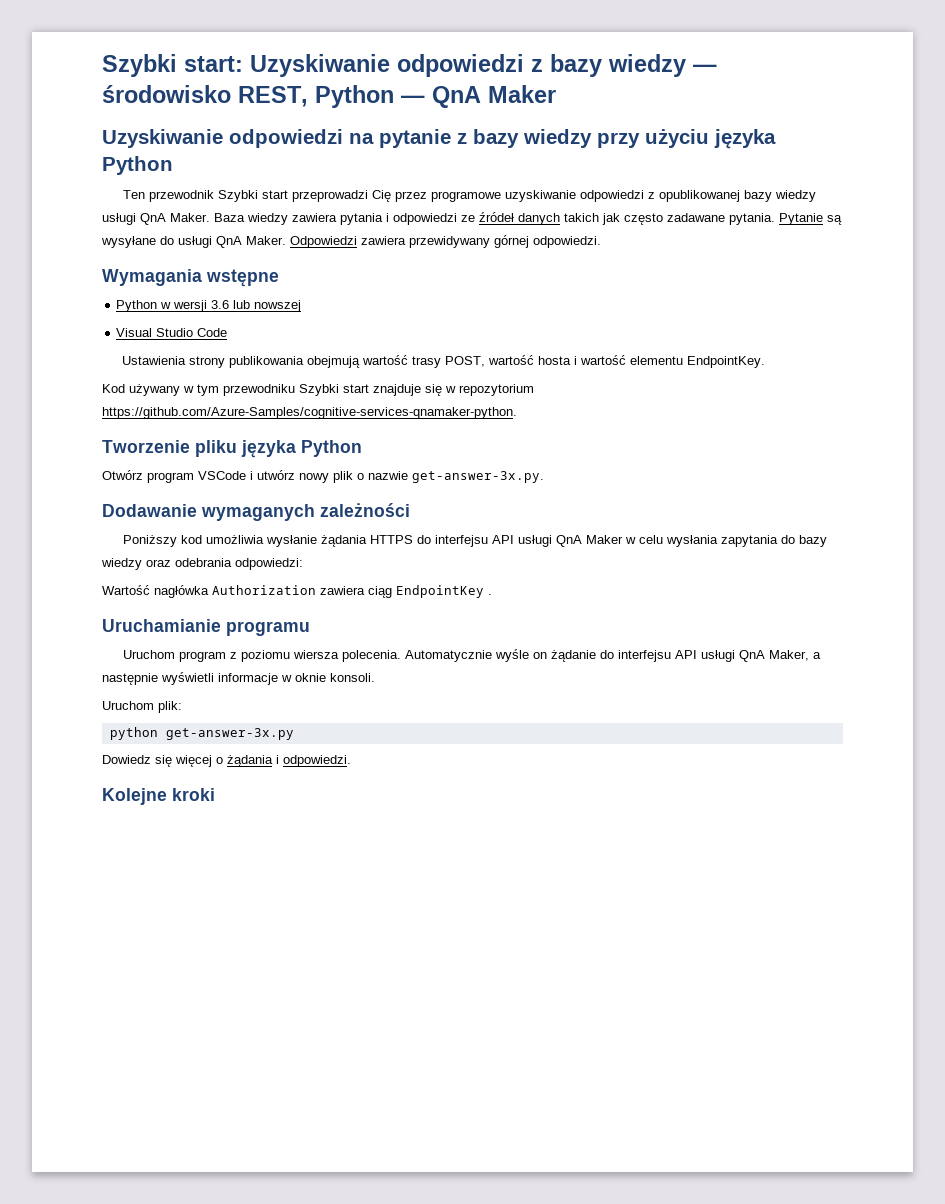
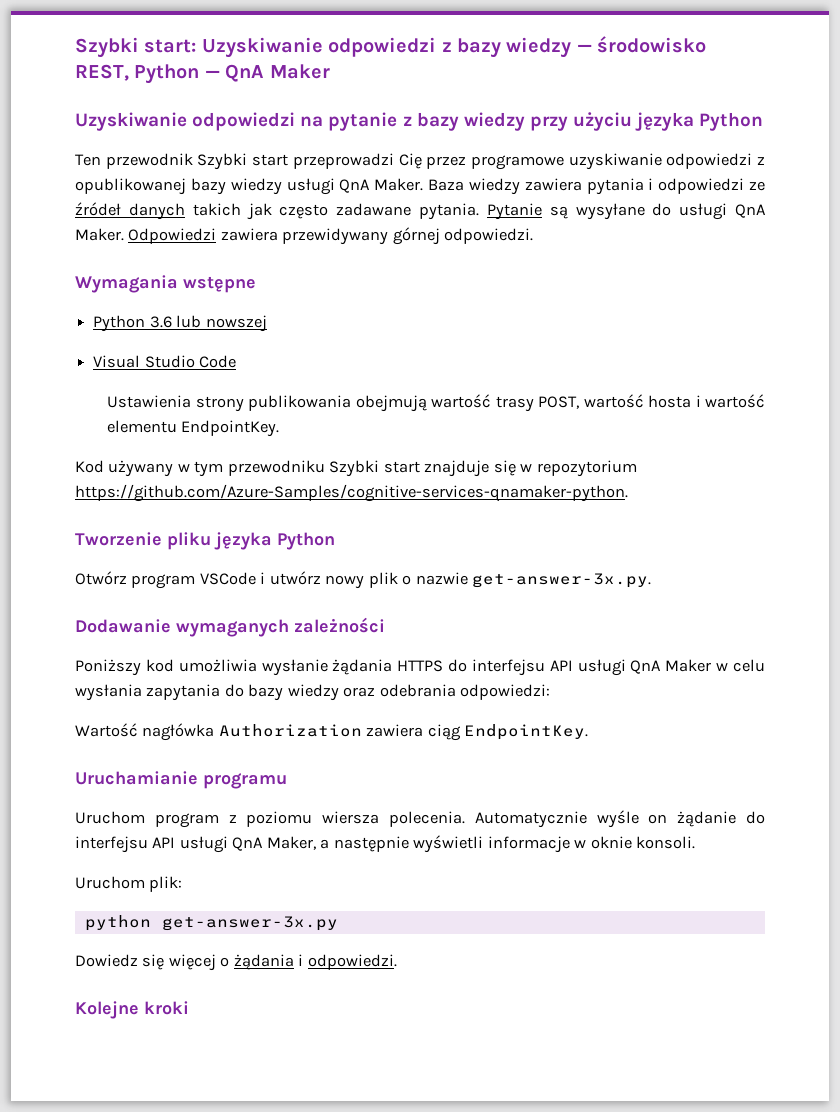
- Python w wersji 3.6 lub nowszej
+ Python 3.6 lub nowszej
- Wartość nagłówka Authorization zawiera ciąg EndpointKey .
+ Wartość nagłówka Authorization zawiera ciąg EndpointKey.

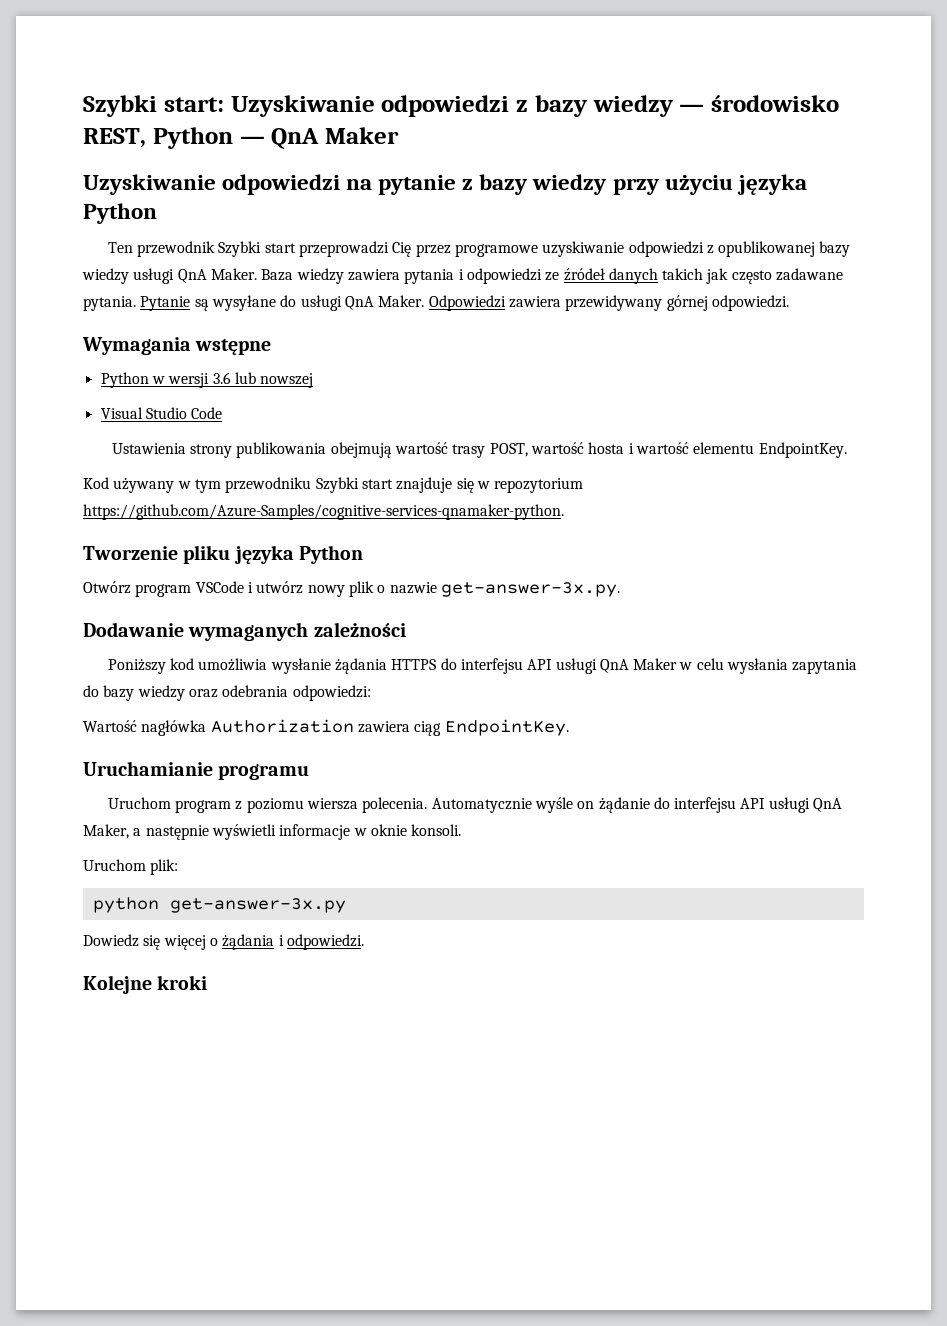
- Python 3.6 lub nowszej
+ Python w wersji 3.6 lub nowszej

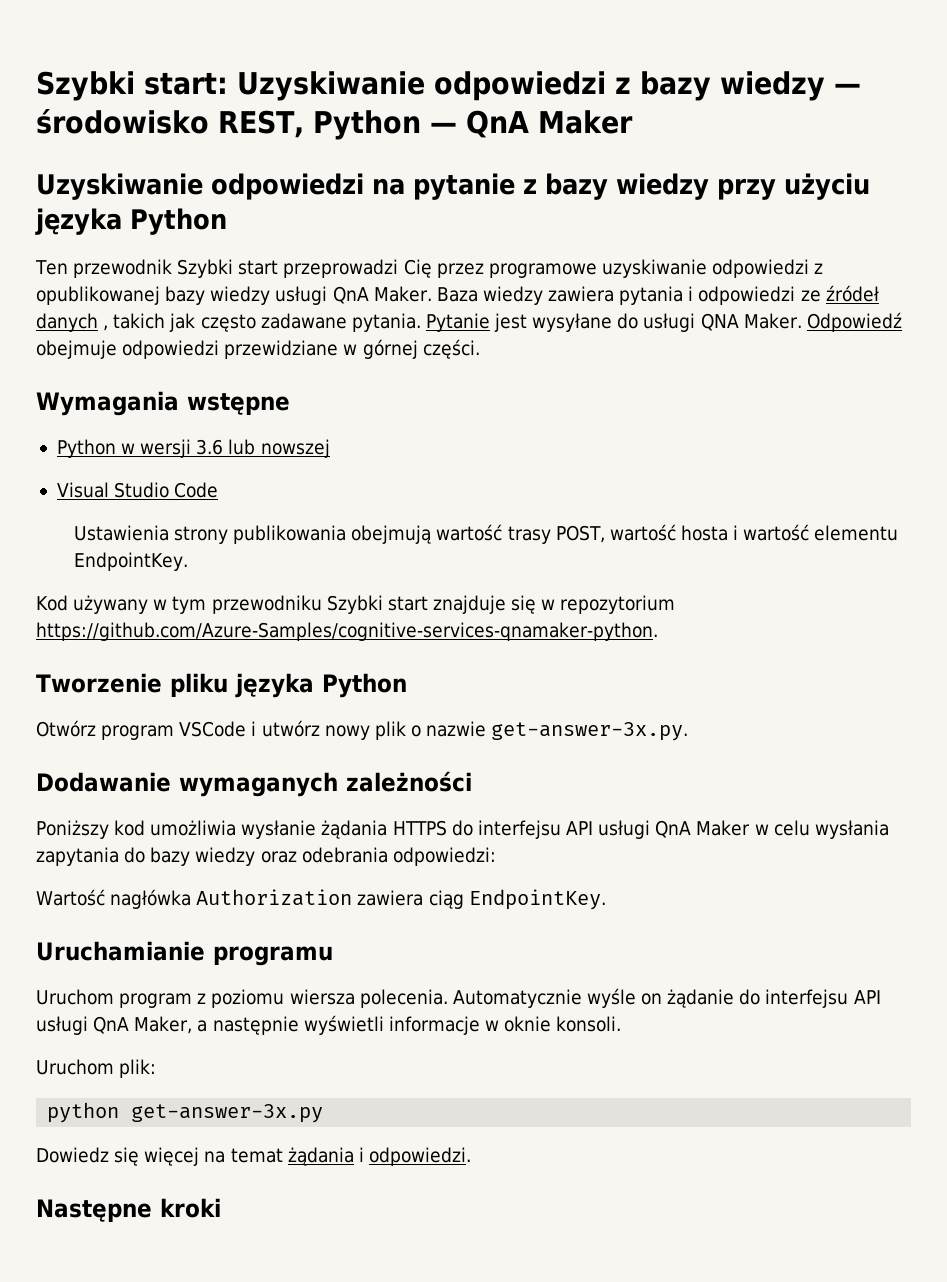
- Baza wiedzy zawiera pytania i odpowiedzi ze źródeł danych takich jak często zadawane pytania.
+ Baza wiedzy zawiera pytania i odpowiedzi ze źródeł danych , takich jak często zadawane pytania.
- Pytanie są wysyłane do usługi QnA Maker. Odpowiedzi zawiera przewidywany górnej odpowiedzi.
+ Pytanie jest wysyłane do usługi QNA Maker. Odpowiedź obejmuje odpowiedzi przewidziane w górnej części.
- Dowiedz się więcej o żądania i odpowiedzi.
+ Dowiedz się więcej na temat żądania i odpowiedzi.
- Kolejne kroki
+ Następne kroki

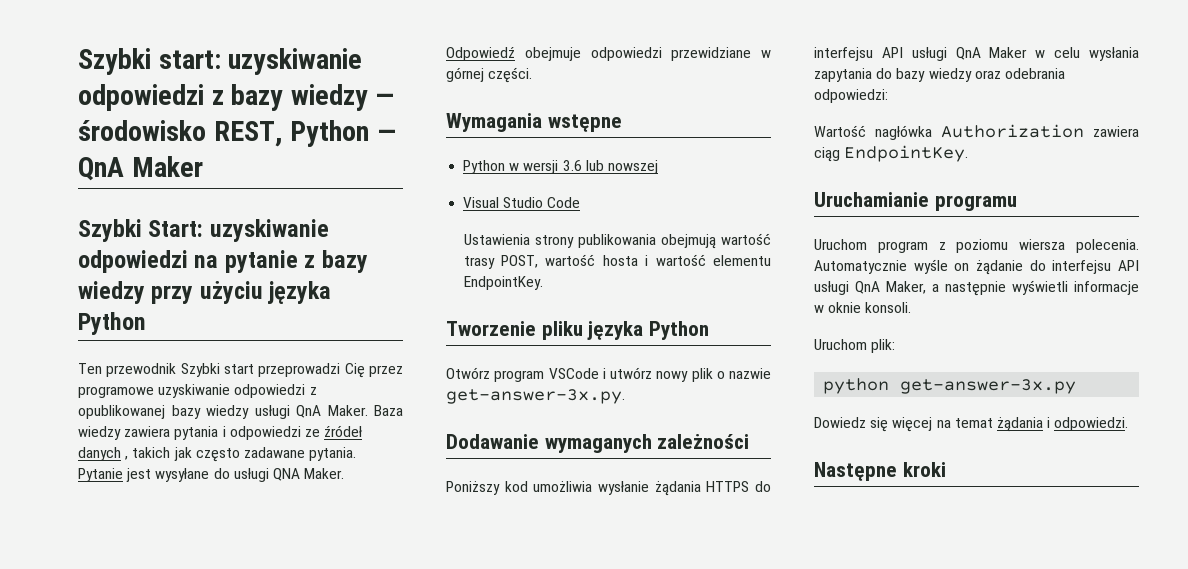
- Szybki start: Uzyskiwanie odpowiedzi z bazy wiedzy — środowisko REST, Python — QnA Maker
+ Szybki start: uzyskiwanie odpowiedzi z bazy wiedzy — środowisko REST, Python — QnA Maker
- Uzyskiwanie odpowiedzi na pytanie z bazy wiedzy przy użyciu języka Python
+ Szybki Start: uzyskiwanie odpowiedzi na pytanie z bazy wiedzy przy użyciu języka Python
- Kod używany w tym przewodniku Szybki start znajduje się w repozytorium https://github.com/Azure-Samples/cognitive-services-qnamaker-python.

